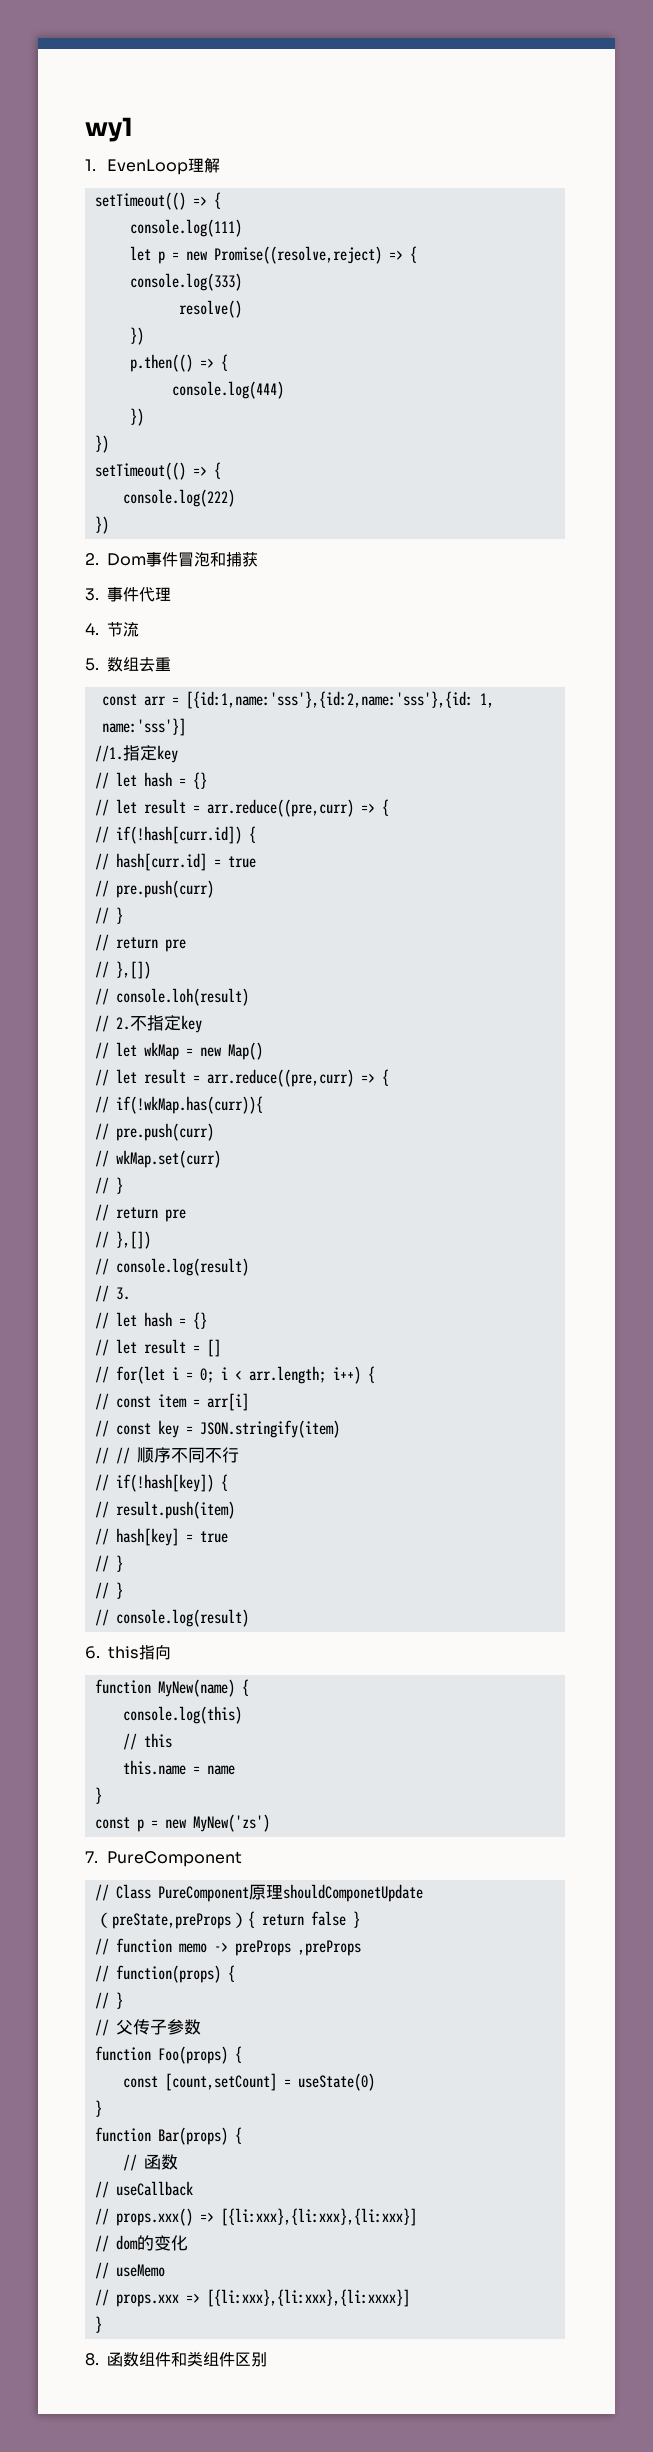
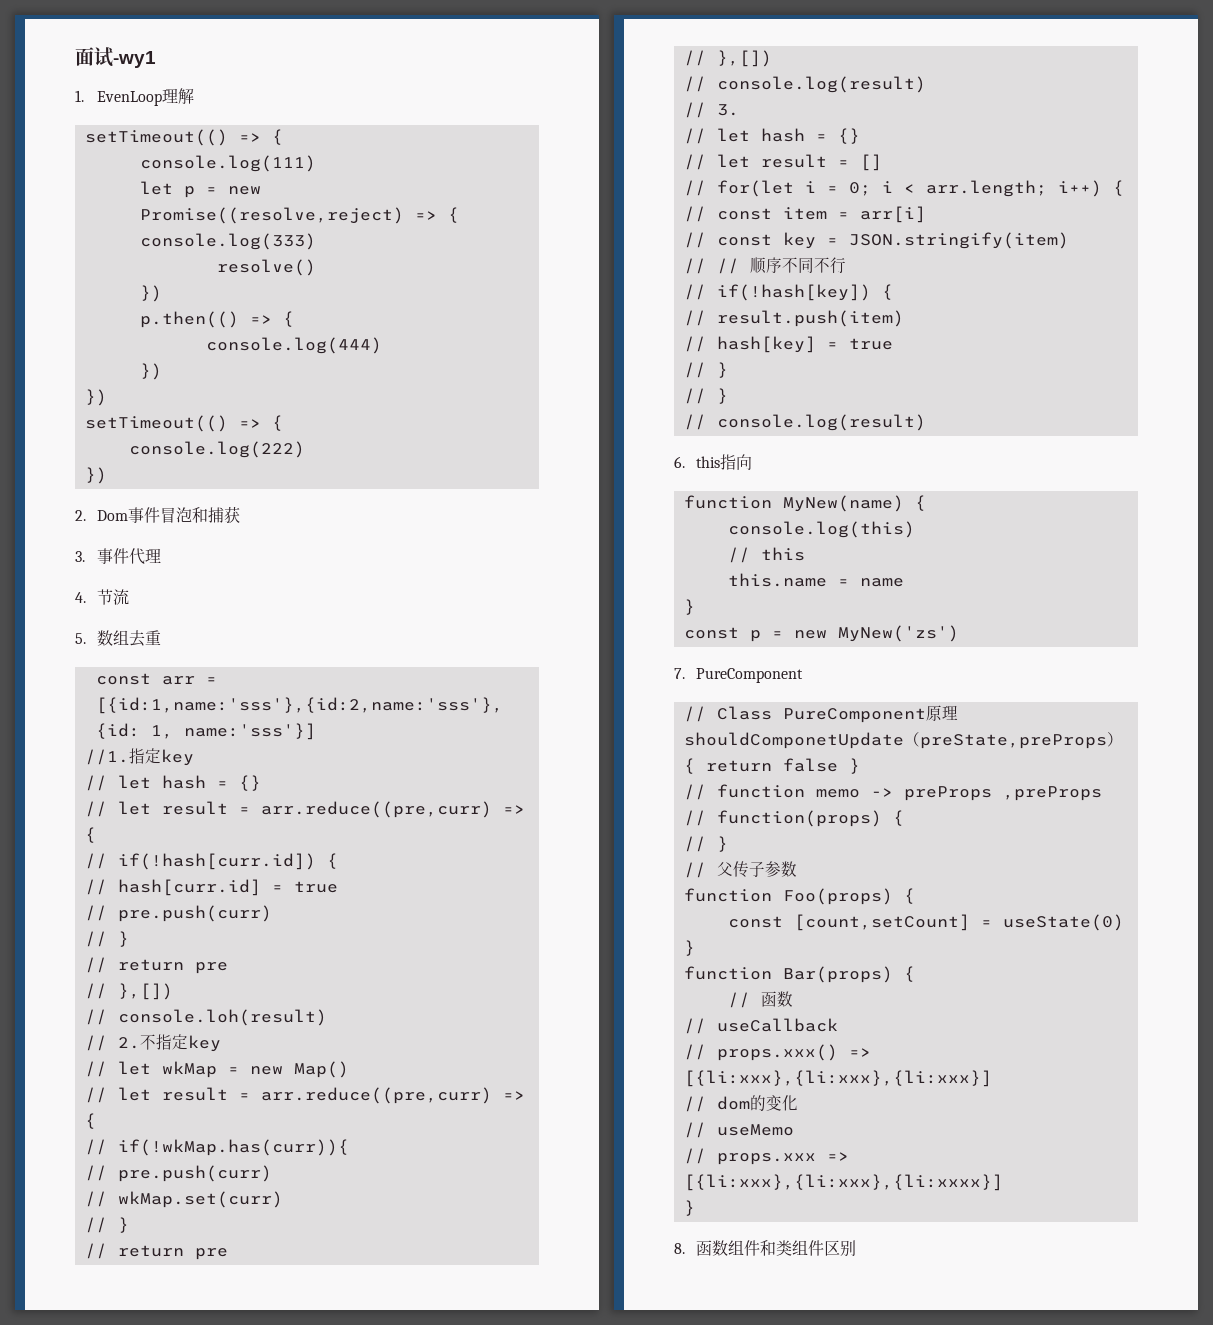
- wy1
+ 面试-wy1

